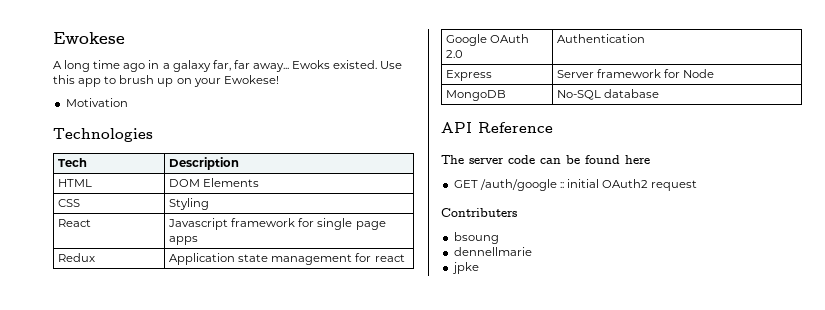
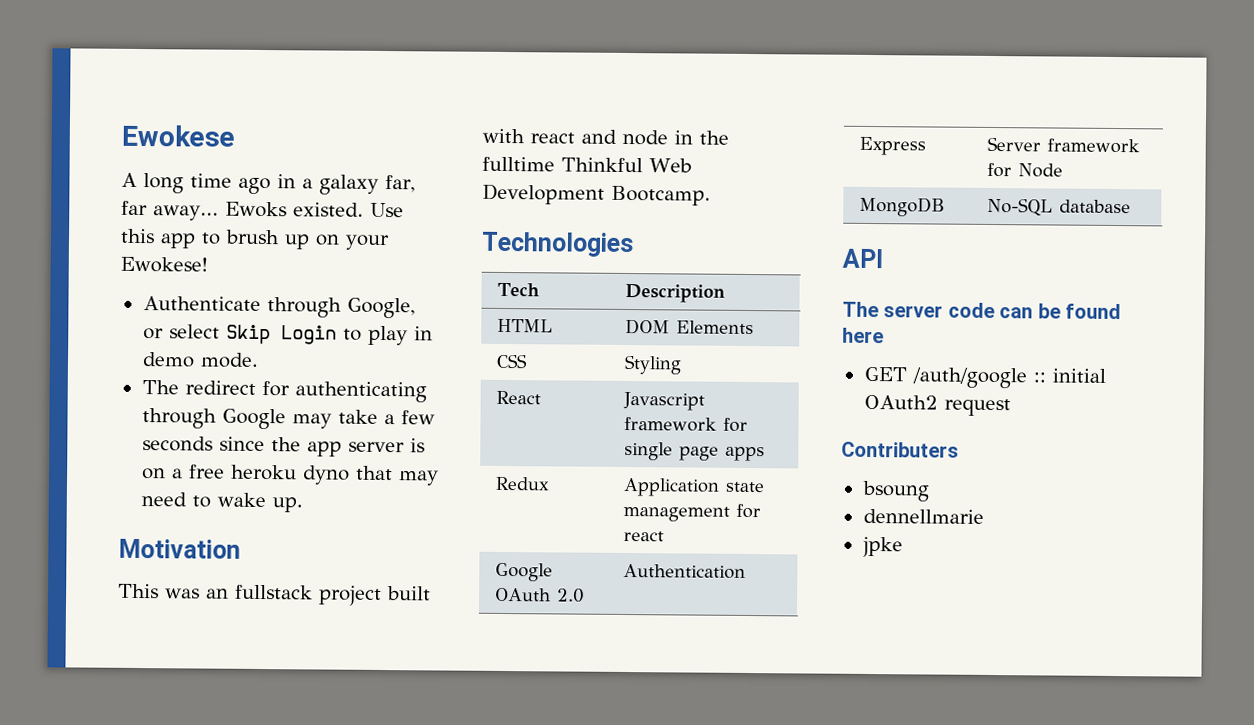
+ Authenticate through Google, or select Skip Login to play in demo mode.
+ The redirect for authenticating through Google may take a few seconds since the app server is on a free heroku dyno that may need to wake up.
  Motivation
+ This was an fullstack project built with react and node in the fulltime Thinkful Web Development Bootcamp.
- API Reference
+ API

